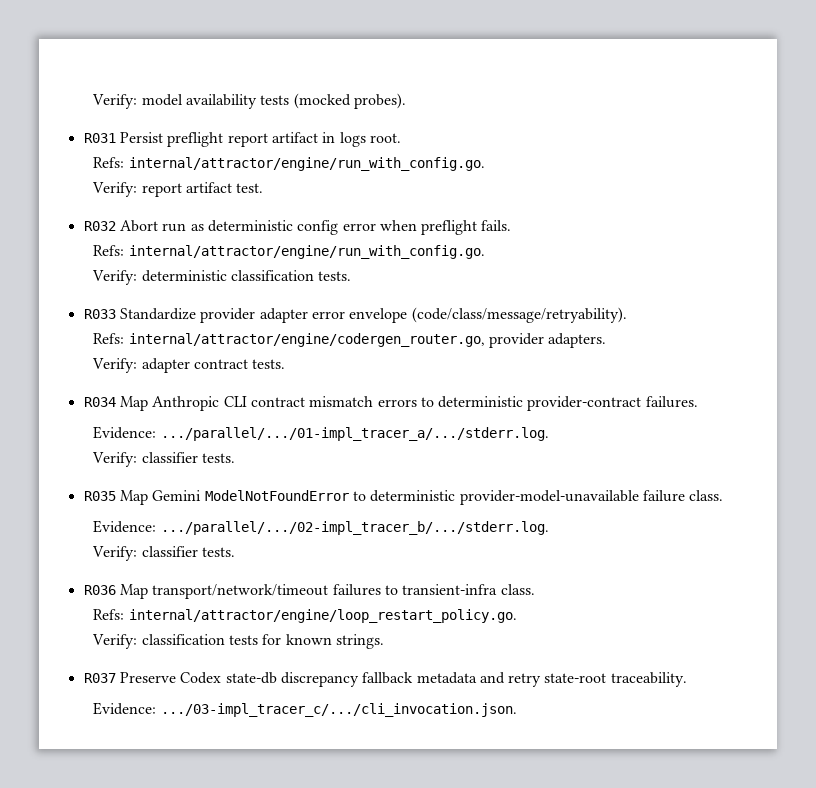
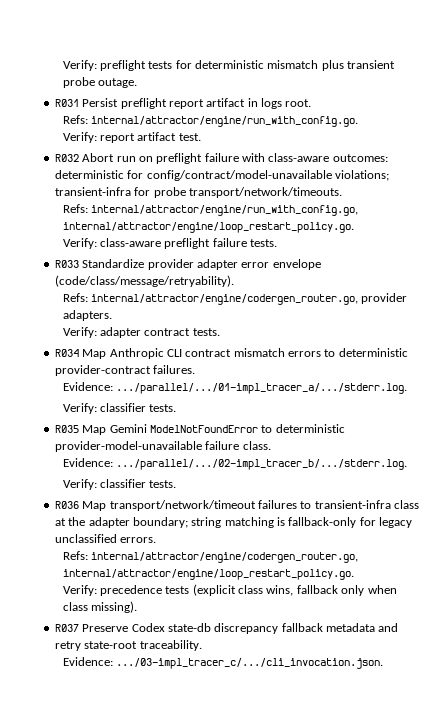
- Verify: model availability tests (mocked probes).
+ Verify: preflight tests for deterministic mismatch plus transient probe outage.
- R032 Abort run as deterministic config error when preflight fails.
- Refs: internal/attractor/engine/run_with_config.go.
- Verify: deterministic classification tests.
+ R032 Abort run on preflight failure with class-aware outcomes: deterministic for config/contract/model-unavailable violations; transient-infra for probe transport/network/timeouts.
+ Refs: internal/attractor/engine/run_with_config.go, internal/attractor/engine/loop_restart_policy.go.
+ Verify: class-aware preflight failure tests.
- R036 Map transport/network/timeout failures to transient-infra class.
- Refs: internal/attractor/engine/loop_restart_policy.go.
- Verify: classification tests for known strings.
+ R036 Map transport/network/timeout failures to transient-infra class at the adapter boundary; string matching is fallback-only for legacy unclassified errors.
+ Refs: internal/attractor/engine/codergen_router.go, internal/attractor/engine/loop_restart_policy.go.
+ Verify: precedence tests (explicit class wins, fallback only when class missing).

